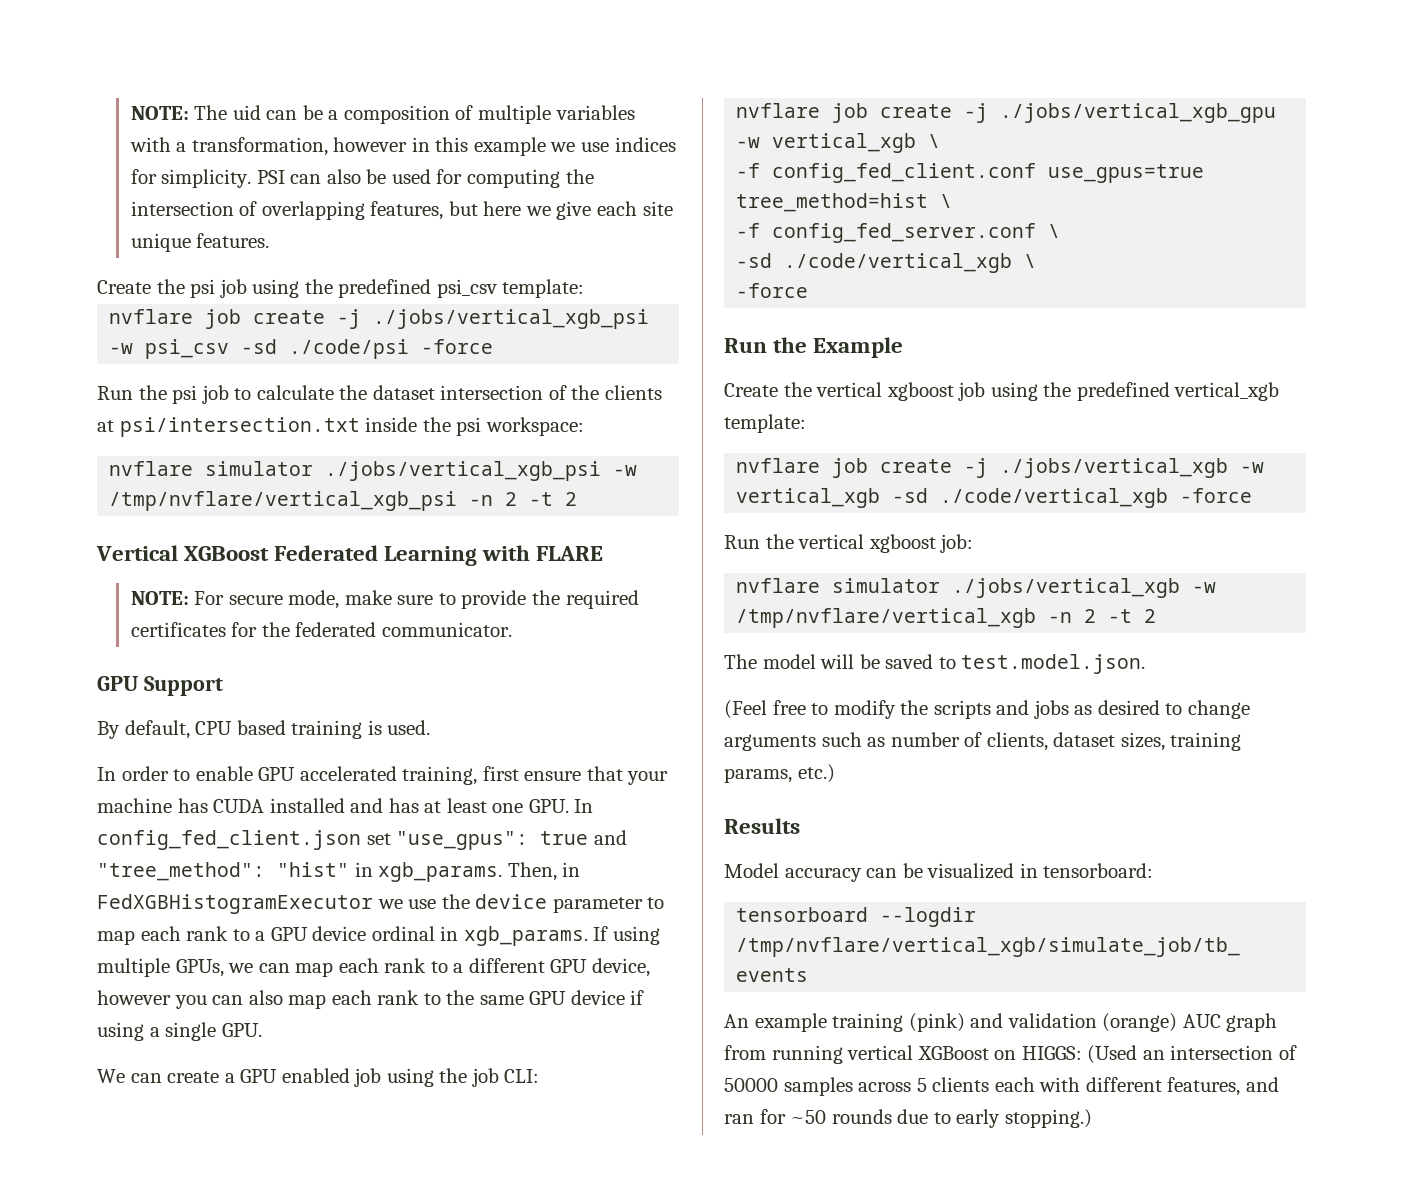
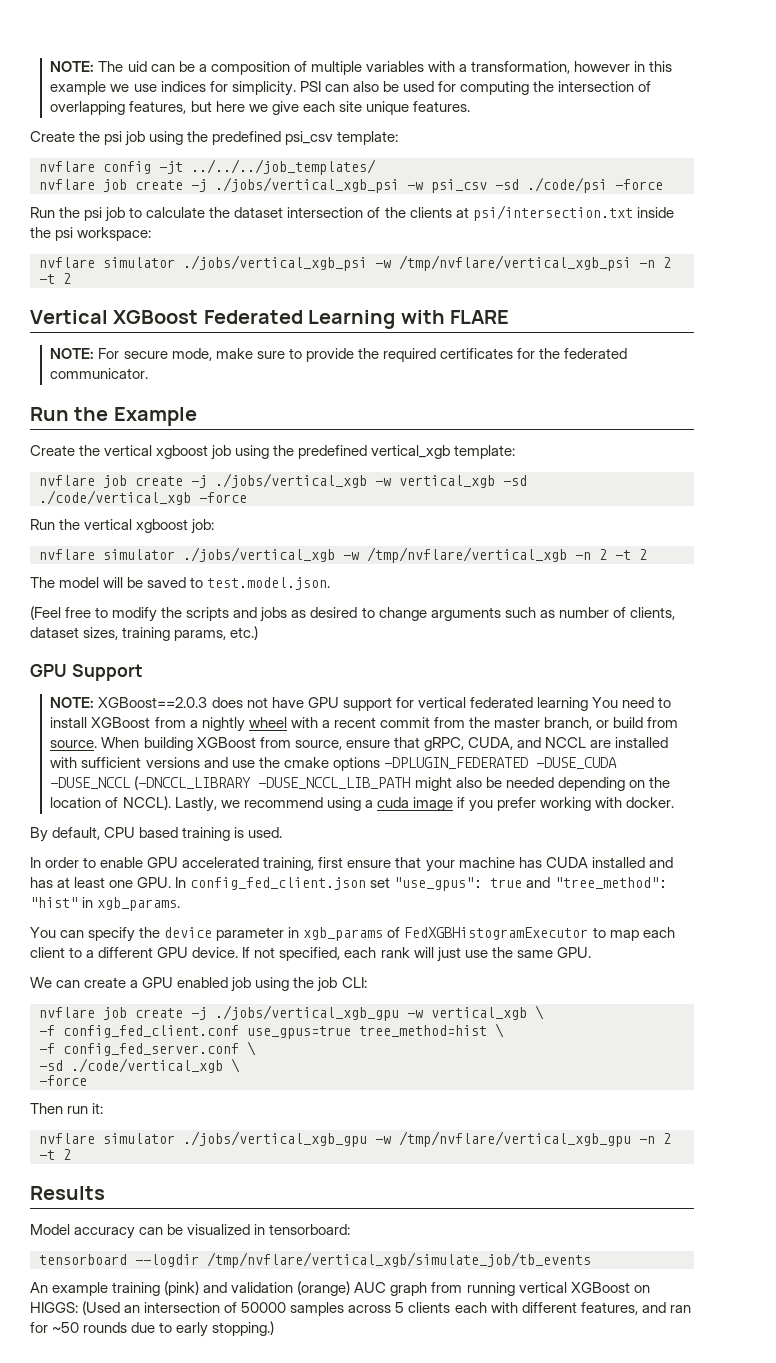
+ nvflare config -jt ../../../job_templates/
- GPU Support
- By default, CPU based training is used.
- In order to enable GPU accelerated training, first ensure that your machine has CUDA installed and has at least one GPU. In config_fed_client.json set "use_gpus": true and "tree_method": "hist" in xgb_params. Then, in FedXGBHistogramExecutor we use the device parameter to map each rank to a GPU device ordinal in xgb_params. If using multiple GPUs, we can map each rank to a different GPU device, however you can also map each rank to the same GPU device if using a single GPU.
- We can create a GPU enabled job using the job CLI:
- nvflare job create -j ./jobs/vertical_xgb_gpu -w vertical_xgb \
- -f config_fed_client.conf use_gpus=true tree_method=hist \
- -f config_fed_server.conf \
- -sd ./code/vertical_xgb \
- -force
+ GPU Support
+ NOTE: XGBoost==2.0.3 does not have GPU support for vertical federated learning You need to install XGBoost from a nightly wheel with a recent commit from the master branch, or build from source. When building XGBoost from source, ensure that gRPC, CUDA, and NCCL are installed with sufficient versions and use the cmake options -DPLUGIN_FEDERATED -DUSE_CUDA -DUSE_NCCL (-DNCCL_LIBRARY -DUSE_NCCL_LIB_PATH might also be needed depending on the location of NCCL). Lastly, we recommend using a cuda image if you prefer working with docker.
+ By default, CPU based training is used.
+ In order to enable GPU accelerated training, first ensure that your machine has CUDA installed and has at least one GPU. In config_fed_client.json set "use_gpus": true and "tree_method": "hist" in xgb_params.
+ You can specify the device parameter in xgb_params of FedXGBHistogramExecutor to map each client to a different GPU device. If not specified, each rank will just use the same GPU.
+ We can create a GPU enabled job using the job CLI:
+ nvflare job create -j ./jobs/vertical_xgb_gpu -w vertical_xgb \
+ -f config_fed_client.conf use_gpus=true tree_method=hist \
+ -f config_fed_server.conf \
+ -sd ./code/vertical_xgb \
+ -force
+ Then run it:
+ nvflare simulator ./jobs/vertical_xgb_gpu -w /tmp/nvflare/vertical_xgb_gpu -n 2 -t 2

